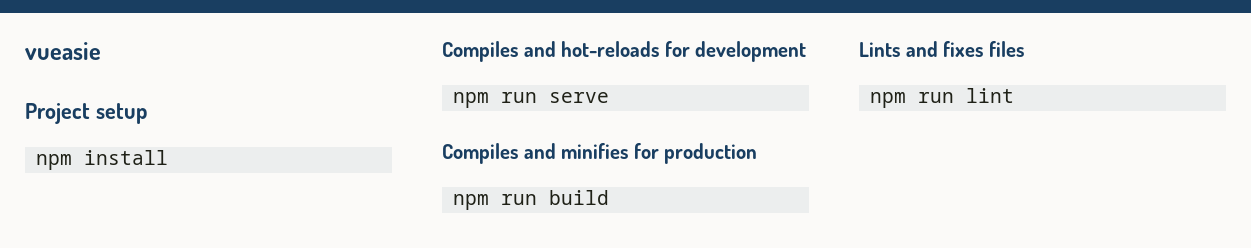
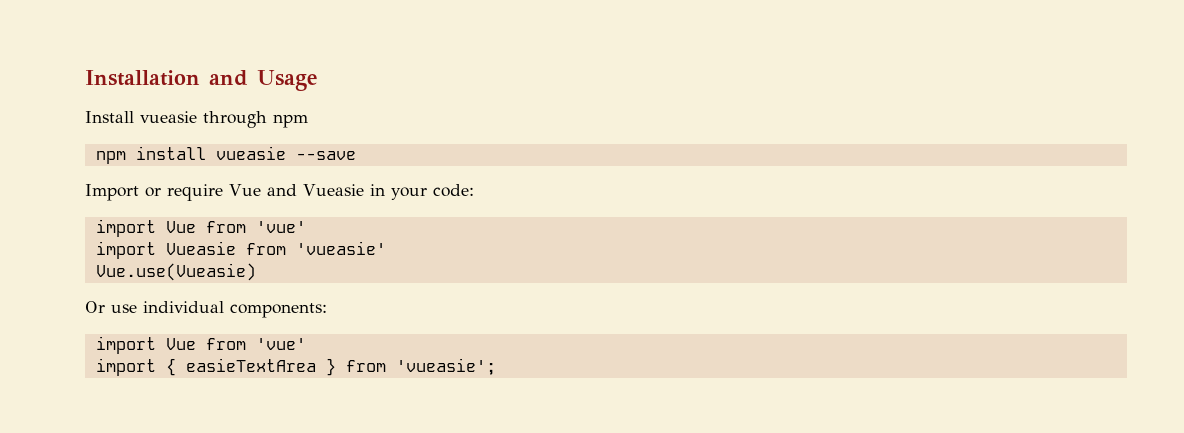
- vueasie
- Project setup
+ Installation and Usage
+ Install vueasie through npm
- npm install
- Compiles and hot-reloads for development
- npm run serve
- Compiles and minifies for production
- npm run build
- Lints and fixes files
- npm run lint
+ npm install vueasie --save
+ Import or require Vue and Vueasie in your code:
+ import Vue from 'vue'
+ import Vueasie from 'vueasie'
+ Vue.use(Vueasie)
+ Or use individual components:
+ import Vue from 'vue'
+ import { easieTextArea } from 'vueasie';

